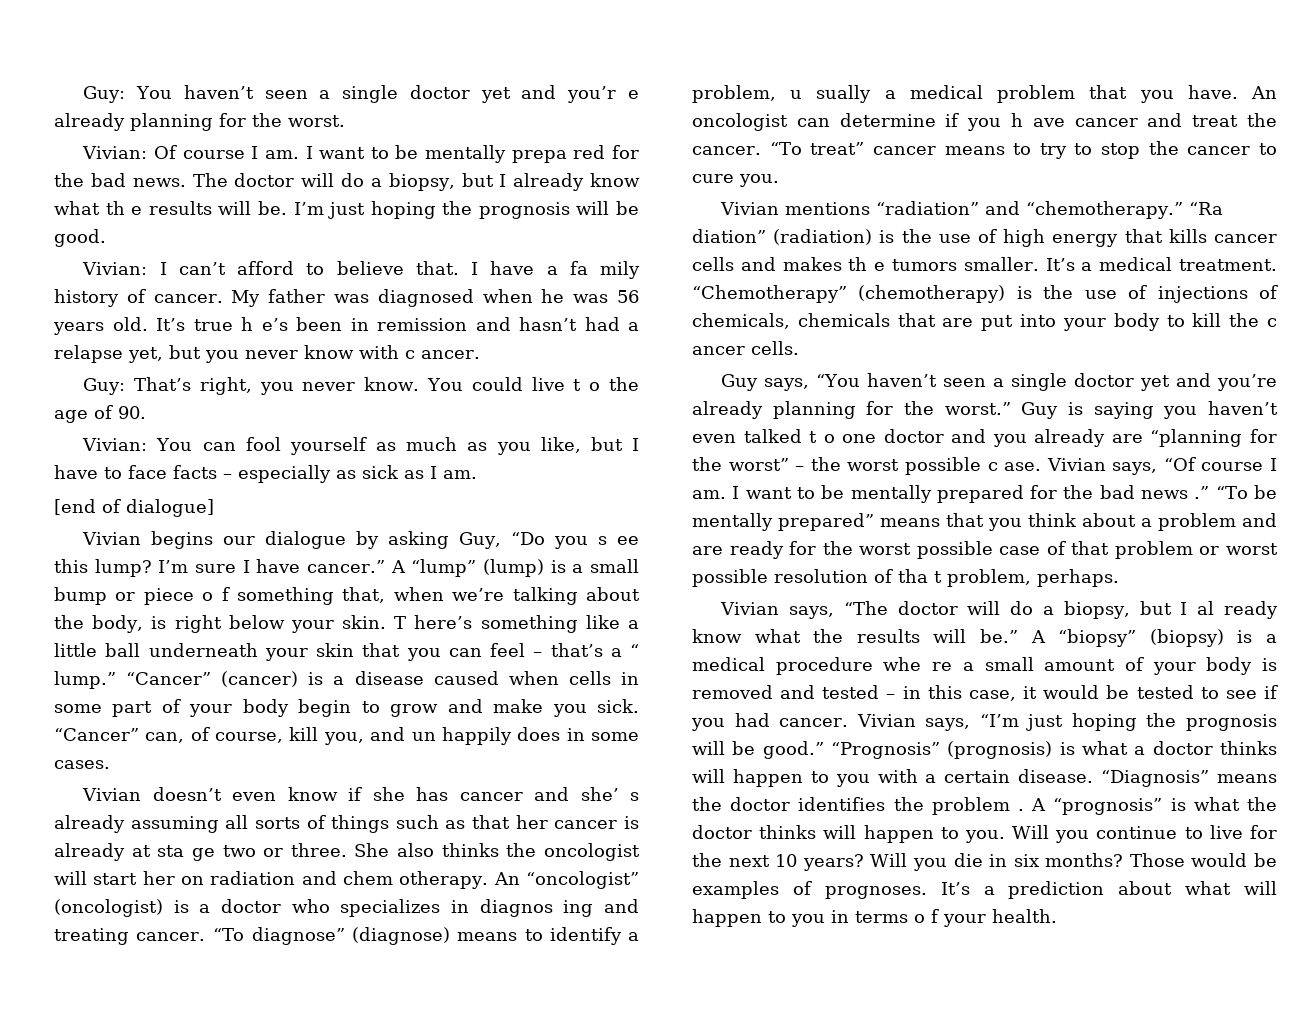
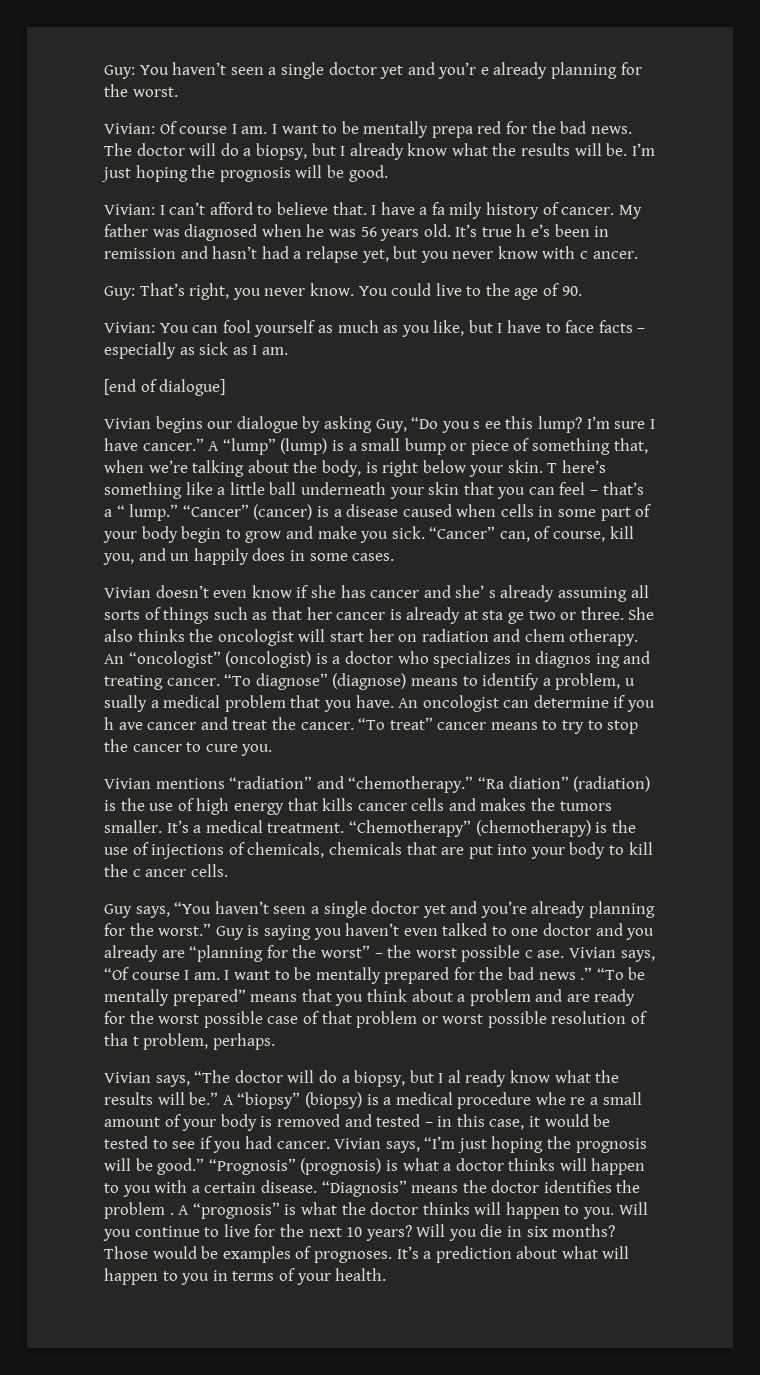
- The doctor will do a biopsy, but I already know what th e results will be.
+ The doctor will do a biopsy, but I already know what the results will be.
- You could live t o the age of 90.
+ You could live to the age of 90.
- A “lump” (lump) is a small bump or piece o f something that, when we’re talking about the body, is right below your skin.
+ A “lump” (lump) is a small bump or piece of something that, when we’re talking about the body, is right below your skin.
- “Ra diation” (radiation) is the use of high energy that kills cancer cells and makes th e tumors smaller.
+ “Ra diation” (radiation) is the use of high energy that kills cancer cells and makes the tumors smaller.
- Guy is saying you haven’t even talked t o one doctor and you already are “planning for the worst” – the worst possible c ase.
+ Guy is saying you haven’t even talked to one doctor and you already are “planning for the worst” – the worst possible c ase.
- It’s a prediction about what will happen to you in terms o f your health.
+ It’s a prediction about what will happen to you in terms of your health.

